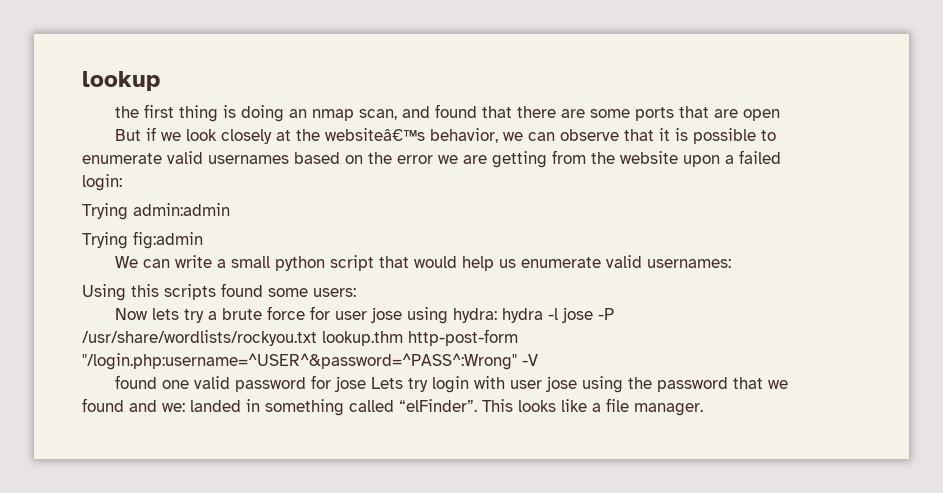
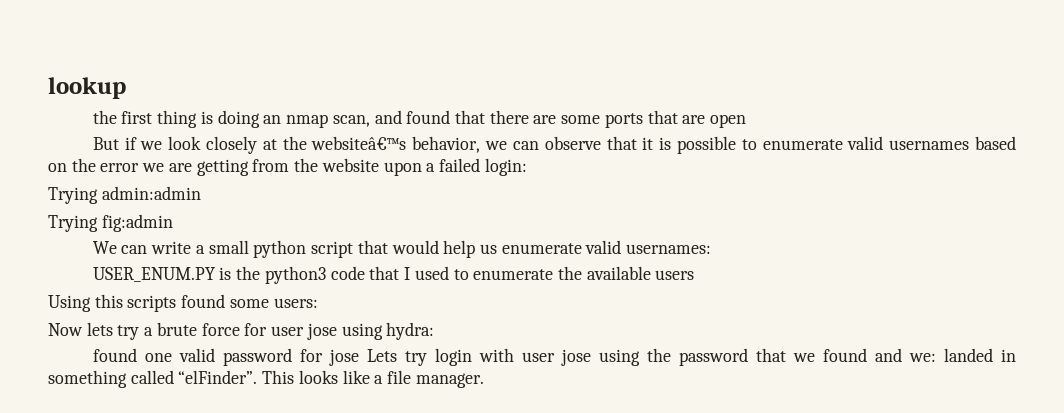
+ USER_ENUM.PY is the python3 code that I used to enumerate the available users
- Now lets try a brute force for user jose using hydra: hydra -l jose -P /usr/share/wordlists/rockyou.txt lookup.thm http-post-form "/login.php:username=^USER^&password=^PASS^:Wrong" -V
+ Now lets try a brute force for user jose using hydra:

